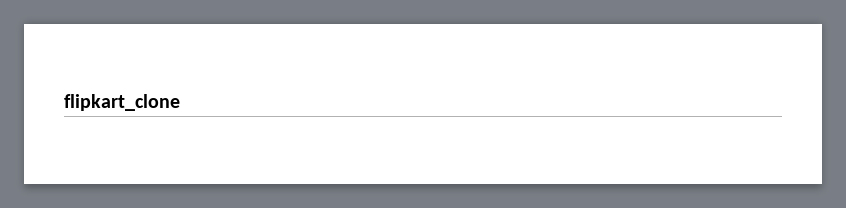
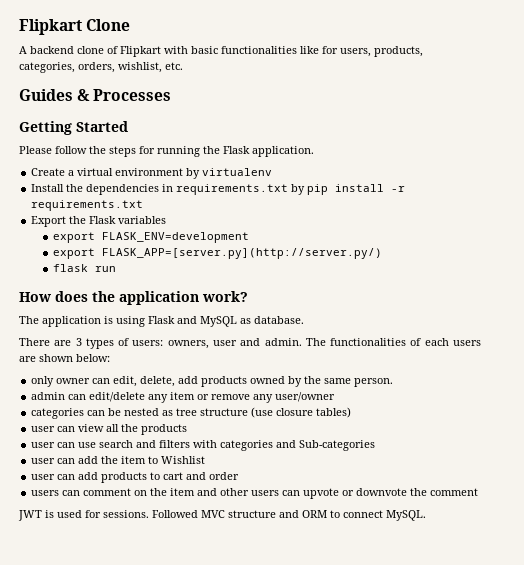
- flipkart_clone
+ Flipkart Clone
+ A backend clone of Flipkart with basic functionalities like for users, products, categories, orders, wishlist, etc.
+ Guides & Processes
+ Getting Started
+ Please follow the steps for running the Flask application.
+ Create a virtual environment by virtualenv
+ Install the dependencies in requirements.txt by pip install -r requirements.txt
+ Export the Flask variables
+ export FLASK_ENV=development
+ export FLASK_APP=[server.py](http://server.py/)
+ flask run
+ How does the application work?
+ The application is using Flask and MySQL as database.
+ There are 3 types of users: owners, user and admin. The functionalities of each users are shown below:
+ only owner can edit, delete, add products owned by the same person.
+ admin can edit/delete any item or remove any user/owner
+ categories can be nested as tree structure (use closure tables)
+ user can view all the products
+ user can use search and filters with categories and Sub-categories
+ user can add the item to Wishlist
+ user can add products to cart and order
+ users can comment on the item and other users can upvote or downvote the comment
+ JWT is used for sessions. Followed MVC structure and ORM to connect MySQL.

